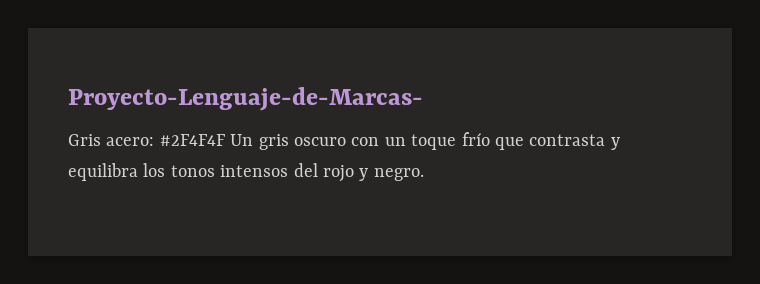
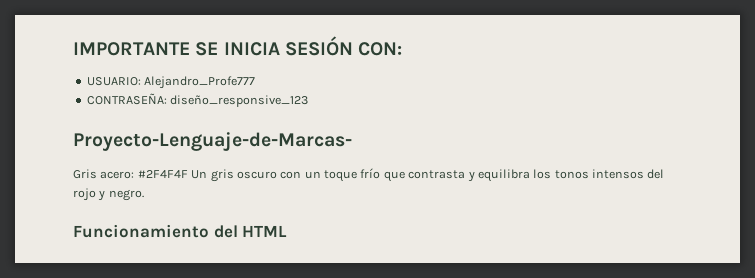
+ IMPORTANTE SE INICIA SESIÓN CON:
+ USUARIO: Alejandro_Profe777
+ CONTRASEÑA: diseño_responsive_123
+ Funcionamiento del HTML

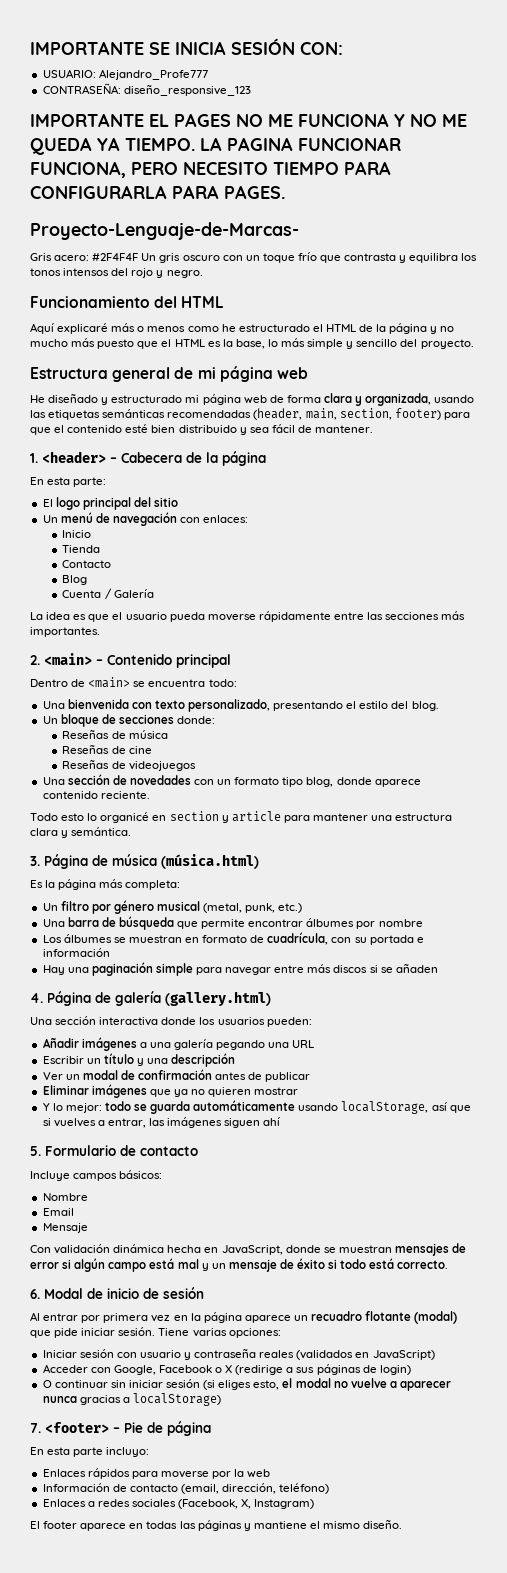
+ IMPORTANTE EL PAGES NO ME FUNCIONA Y NO ME QUEDA YA TIEMPO. LA PAGINA FUNCIONAR FUNCIONA, PERO NECESITO TIEMPO PARA CONFIGURARLA PARA PAGES.
+ Aquí explicaré más o menos como he estructurado el HTML de la página y no mucho más puesto que el HTML es la base, lo más simple y sencillo del proyecto.
+ Estructura general de mi página web
+ He diseñado y estructurado mi página web de forma clara y organizada, usando las etiquetas semánticas recomendadas (header, main, section, footer) para que el contenido esté bien distribuido y sea fácil de mantener.
+ 1. <header> – Cabecera de la página
+ En esta parte:
+ El logo principal del sitio
+ Un menú de navegación con enlaces:
+ Inicio
+ Tienda
+ Contacto
+ Blog
+ Cuenta / Galería
+ La idea es que el usuario pueda moverse rápidamente entre las secciones más importantes.
+ 2. <main> – Contenido principal
+ Dentro de <main> se encuentra todo:
+ Una bienvenida con texto personalizado, presentando el estilo del blog.
+ Un bloque de secciones donde:
+ Reseñas de música
+ Reseñas de cine
+ Reseñas de videojuegos
+ Una sección de novedades con un formato tipo blog, donde aparece contenido reciente.
+ Todo esto lo organicé en section y article para mantener una estructura clara y semántica.
+ 3. Página de música (música.html)
+ Es la página más completa:
+ Un filtro por género musical (metal, punk, etc.)
+ Una barra de búsqueda que permite encontrar álbumes por nombre
+ Los álbumes se muestran en formato de cuadrícula, con su portada e información
+ Hay una paginación simple para navegar entre más discos si se añaden
+ 4. Página de galería (gallery.html)
+ Una sección interactiva donde los usuarios pueden:
+ Añadir imágenes a una galería pegando una URL
+ Escribir un título y una descripción
+ Ver un modal de confirmación antes de publicar
+ Eliminar imágenes que ya no quieren mostrar
+ Y lo mejor: todo se guarda automáticamente usando localStorage, así que si vuelves a entrar, las imágenes siguen ahí
+ 5. Formulario de contacto
+ Incluye campos básicos:
+ Nombre
+ Email
+ Mensaje
+ Con validación dinámica hecha en JavaScript, donde se muestran mensajes de error si algún campo está mal y un mensaje de éxito si todo está correcto.
+ 6. Modal de inicio de sesión
+ Al entrar por primera vez en la página aparece un recuadro flotante (modal) que pide iniciar sesión. Tiene varias opciones:
+ Iniciar sesión con usuario y contraseña reales (validados en JavaScript)
+ Acceder con Google, Facebook o X (redirige a sus páginas de login)
+ O continuar sin iniciar sesión (si eliges esto, el modal no vuelve a aparecer nunca gracias a localStorage)
+ 7. <footer> – Pie de página
+ En esta parte incluyo:
+ Enlaces rápidos para moverse por la web
+ Información de contacto (email, dirección, teléfono)
+ Enlaces a redes sociales (Facebook, X, Instagram)
+ El footer aparece en todas las páginas y mantiene el mismo diseño.

